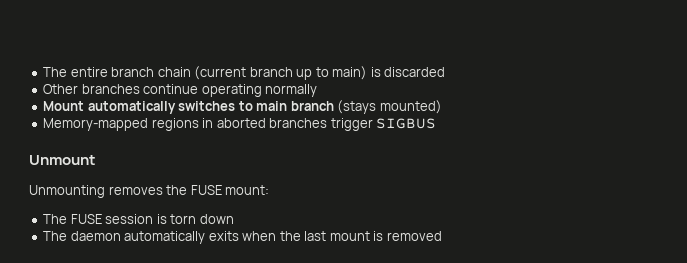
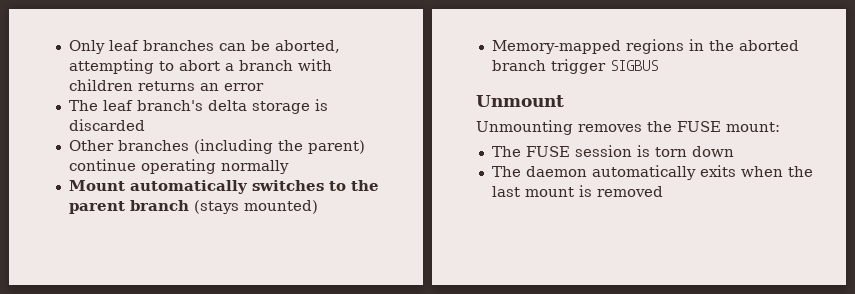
- The entire branch chain (current branch up to main) is discarded
+ Only leaf branches can be aborted, attempting to abort a branch with children returns an error
+ The leaf branch's delta storage is discarded
- Other branches continue operating normally
+ Other branches (including the parent) continue operating normally
- Mount automatically switches to main branch (stays mounted)
+ Mount automatically switches to the parent branch (stays mounted)
- Memory-mapped regions in aborted branches trigger SIGBUS
+ Memory-mapped regions in the aborted branch trigger SIGBUS

